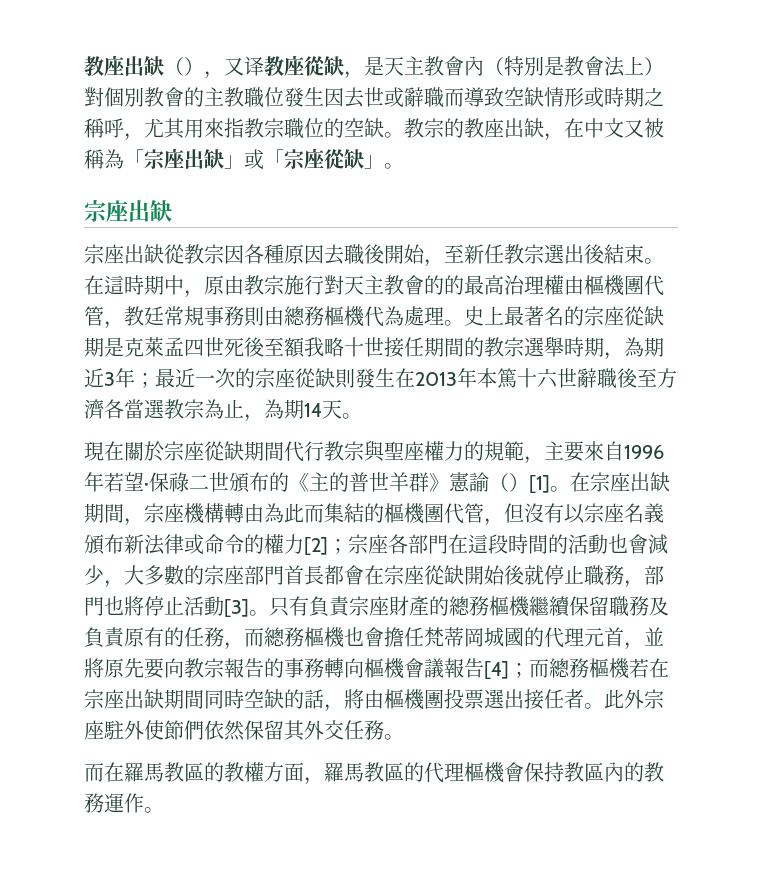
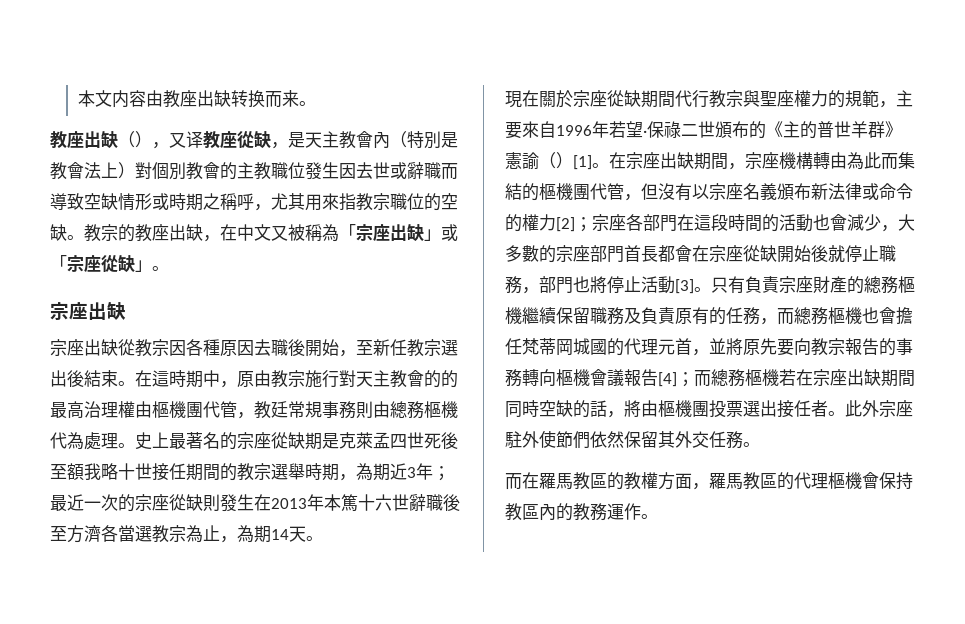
+ 本文内容由教座出缺转换而来。

